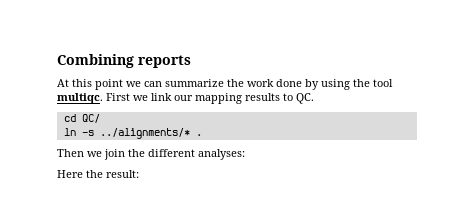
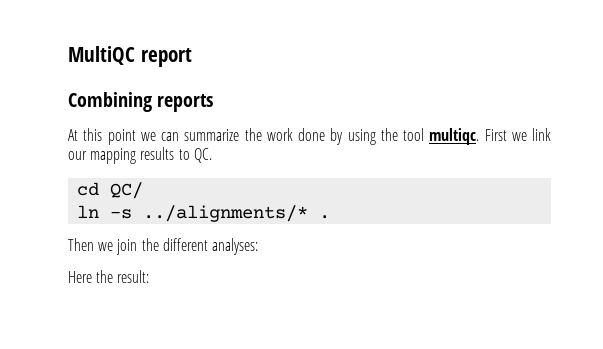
+ MultiQC report

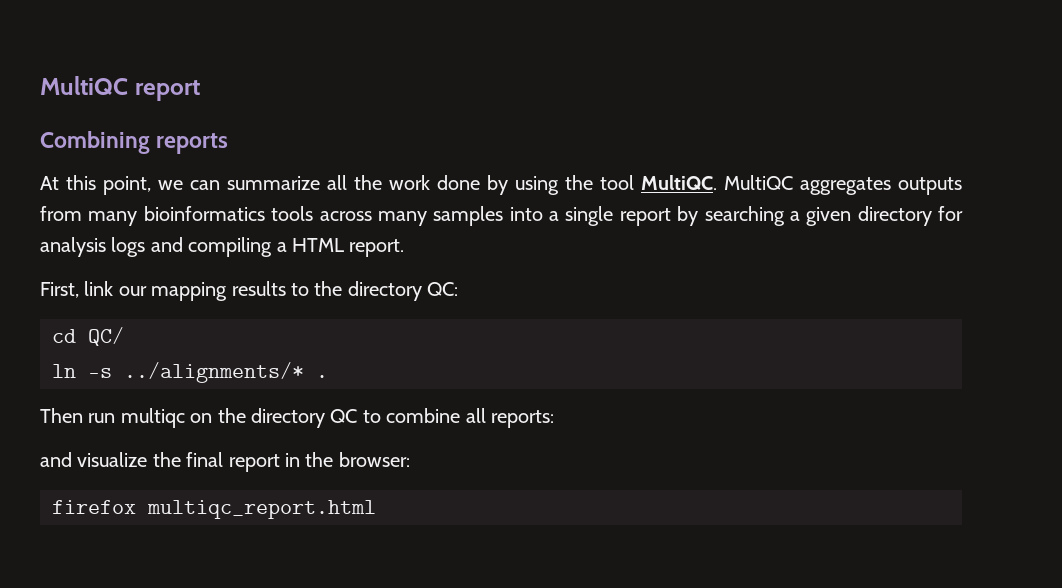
- At this point we can summarize the work done by using the tool multiqc. First we link our mapping results to QC.
+ At this point, we can summarize all the work done by using the tool MultiQC. MultiQC aggregates outputs from many bioinformatics tools across many samples into a single report by searching a given directory for analysis logs and compiling a HTML report.
+ First, link our mapping results to the directory QC:
- Then we join the different analyses:
- Here the result:
+ Then run multiqc on the directory QC to combine all reports:
+ and visualize the final report in the browser:
+ firefox multiqc_report.html

